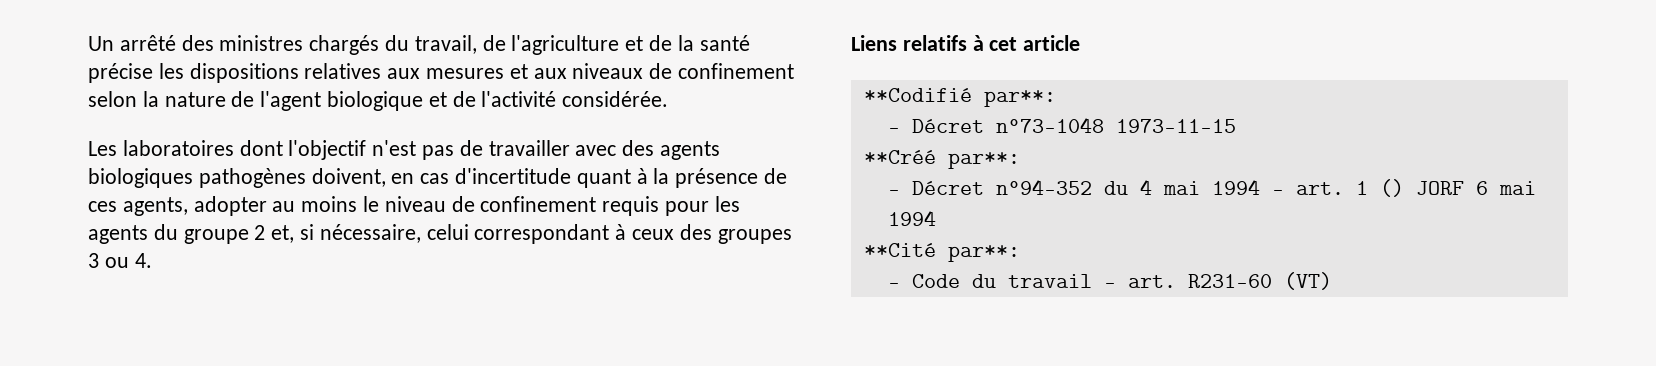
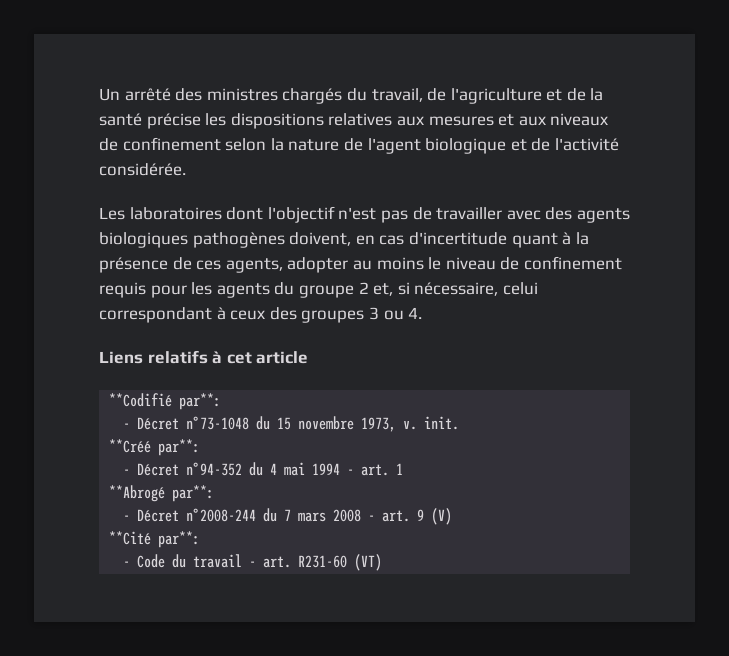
- - Décret n°73-1048 1973-11-15
+ - Décret n°73-1048 du 15 novembre 1973, v. init.
- - Décret n°94-352 du 4 mai 1994 - art. 1 () JORF 6 mai 1994
+ - Décret n°94-352 du 4 mai 1994 - art. 1
+ **Abrogé par**:
+ - Décret n°2008-244 du 7 mars 2008 - art. 9 (V)

